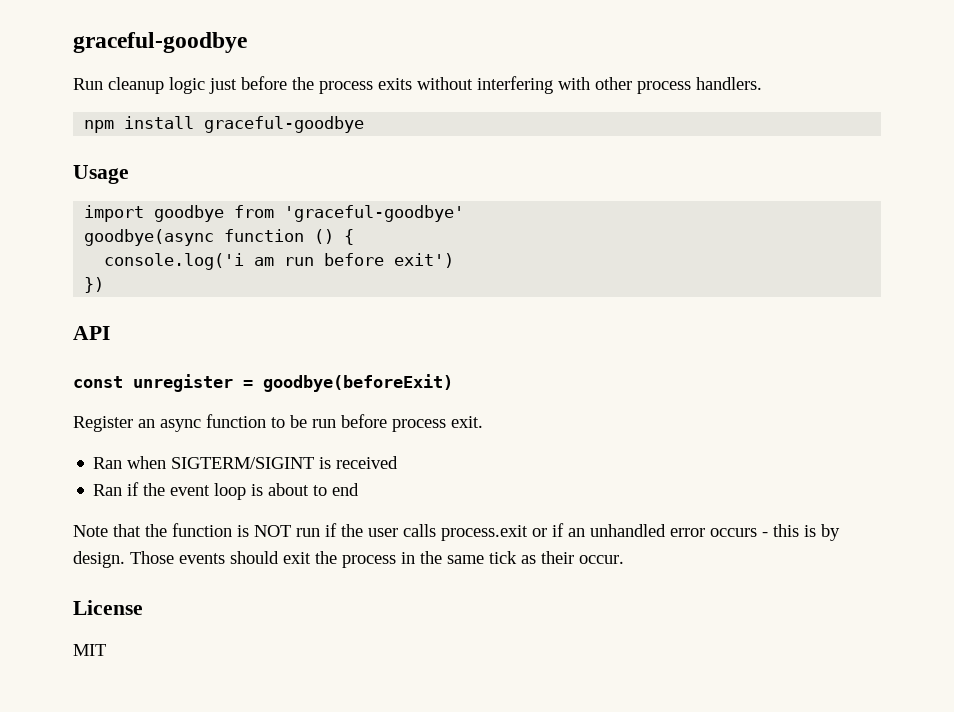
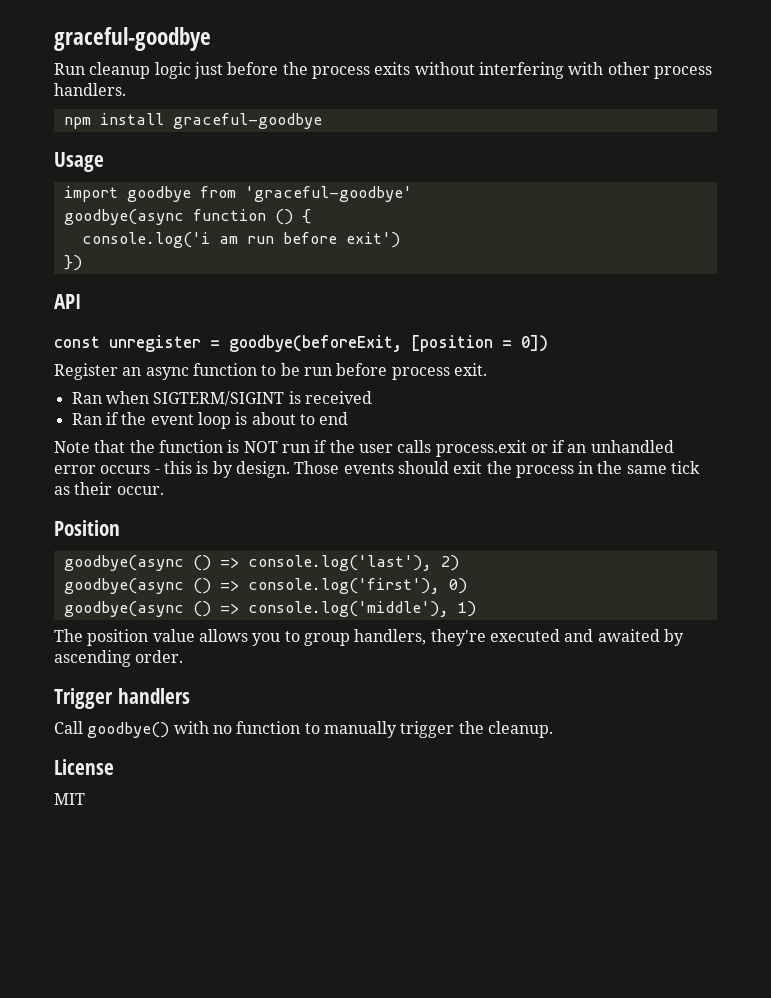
- const unregister = goodbye(beforeExit)
+ const unregister = goodbye(beforeExit, [position = 0])
+ Position
+ goodbye(async () => console.log('last'), 2)
+ goodbye(async () => console.log('first'), 0)
+ goodbye(async () => console.log('middle'), 1)
+ The position value allows you to group handlers, they're executed and awaited by ascending order.
+ Trigger handlers
+ Call goodbye() with no function to manually trigger the cleanup.

